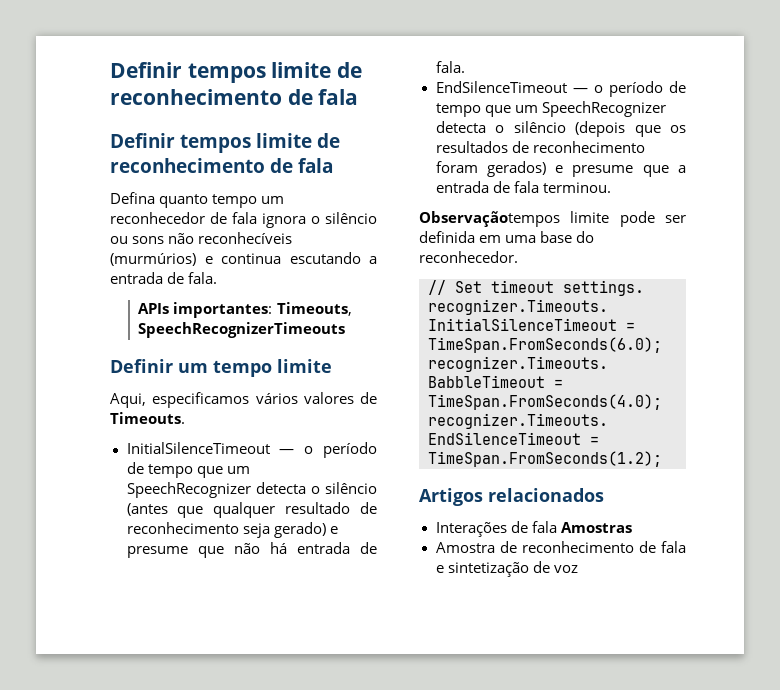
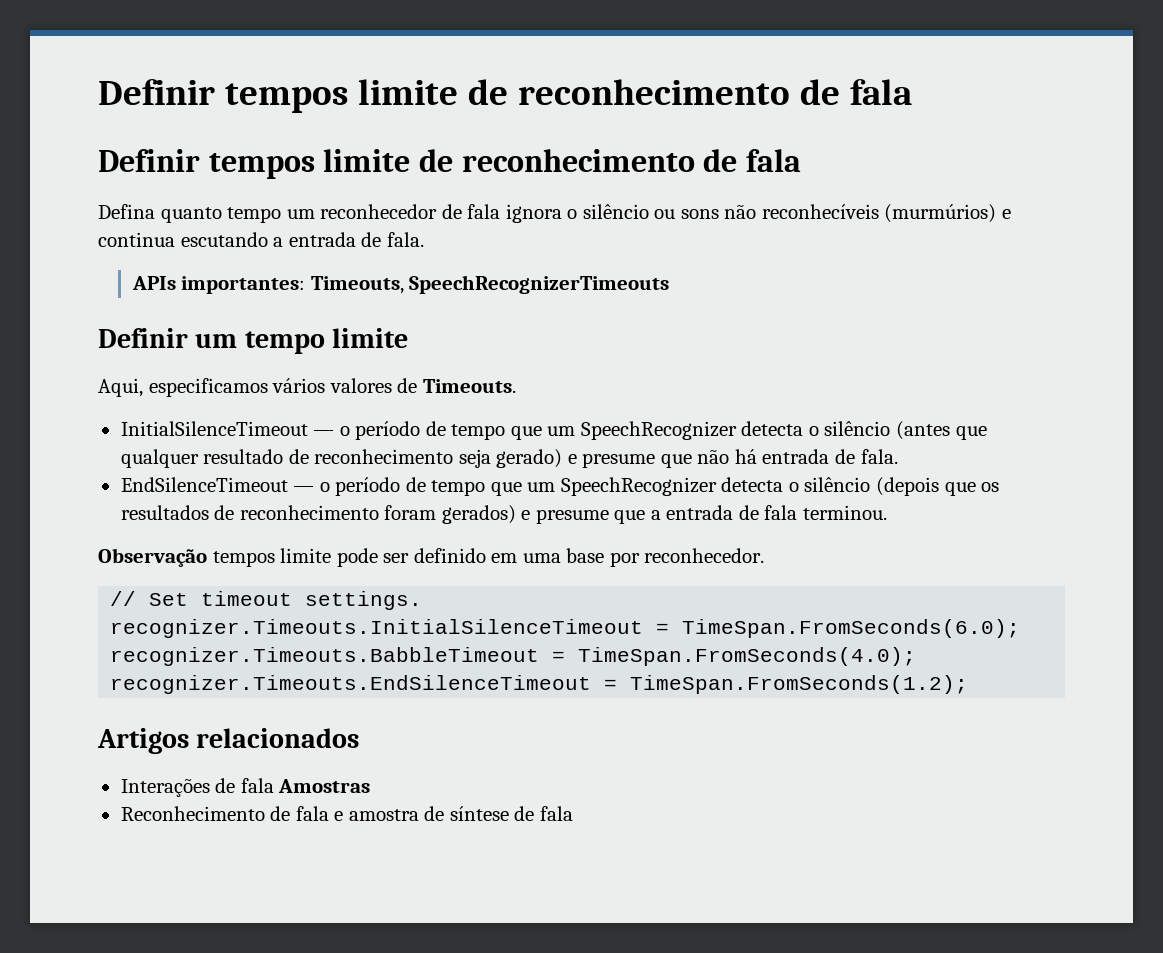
- Observaçãotempos limite pode ser definida em uma base do reconhecedor.
+ Observação tempos limite pode ser definido em uma base por reconhecedor.
- Amostra de reconhecimento de fala e sintetização de voz
+ Reconhecimento de fala e amostra de síntese de fala

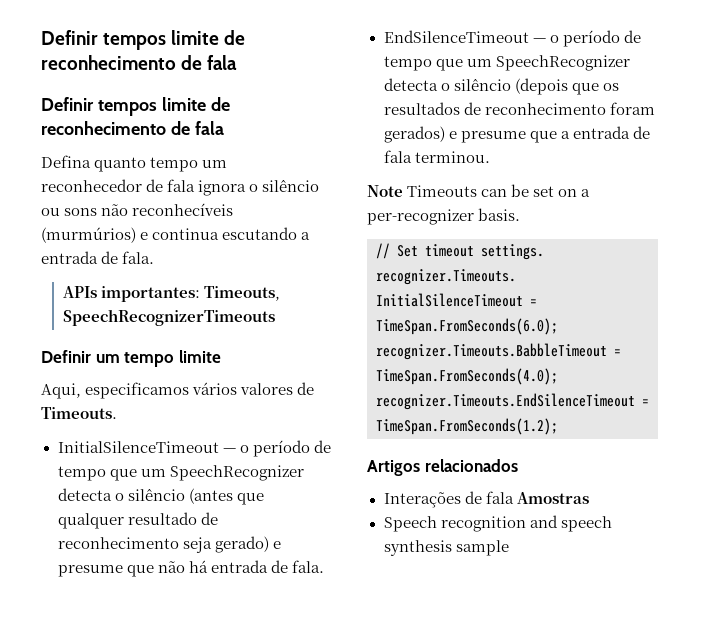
- Observação tempos limite pode ser definido em uma base por reconhecedor.
+ Note Timeouts can be set on a per-recognizer basis.
- Reconhecimento de fala e amostra de síntese de fala
+ Speech recognition and speech synthesis sample

